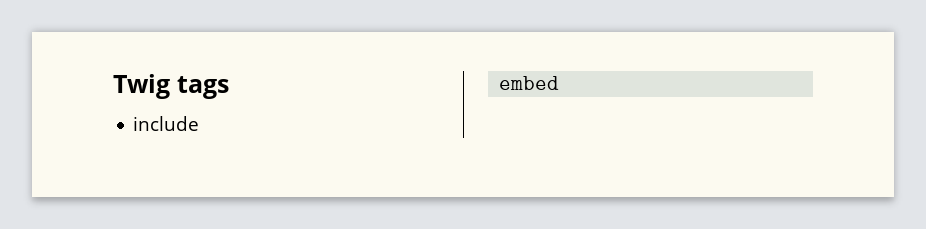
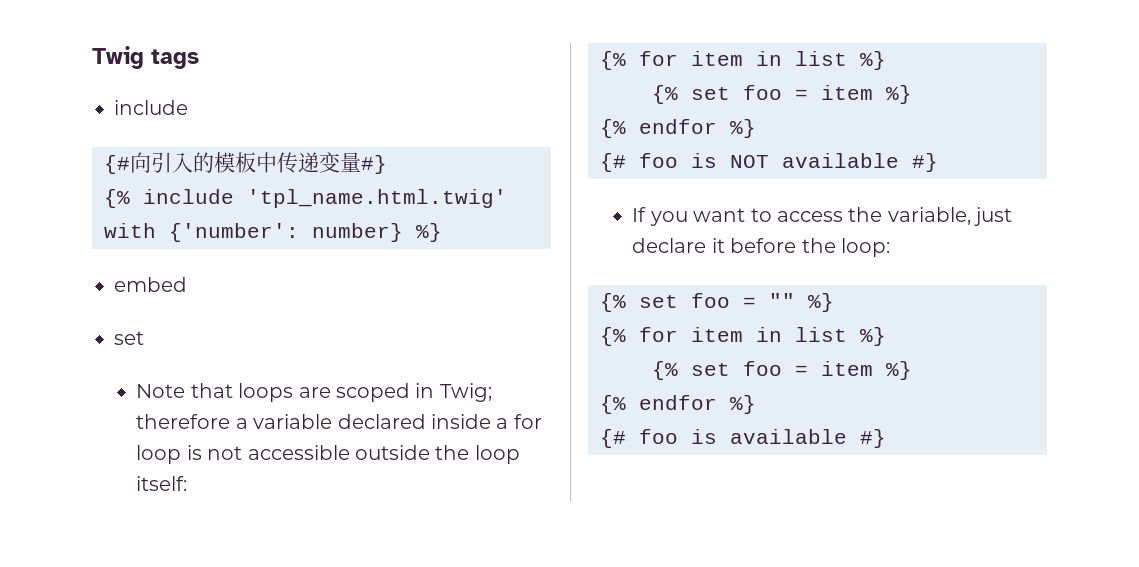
+ {#向引入的模板中传递变量#}
+ {% include 'tpl_name.html.twig' with {'number': number} %}
  embed
+ set
+ Note that loops are scoped in Twig; therefore a variable declared inside a for loop is not accessible outside the loop itself:
+ {% for item in list %}
+ {% set foo = item %}
+ {% endfor %}
+ {# foo is NOT available #}
+ If you want to access the variable, just declare it before the loop:
+ {% set foo = "" %}
+ {% for item in list %}
+ {% set foo = item %}
+ {% endfor %}
+ {# foo is available #}

